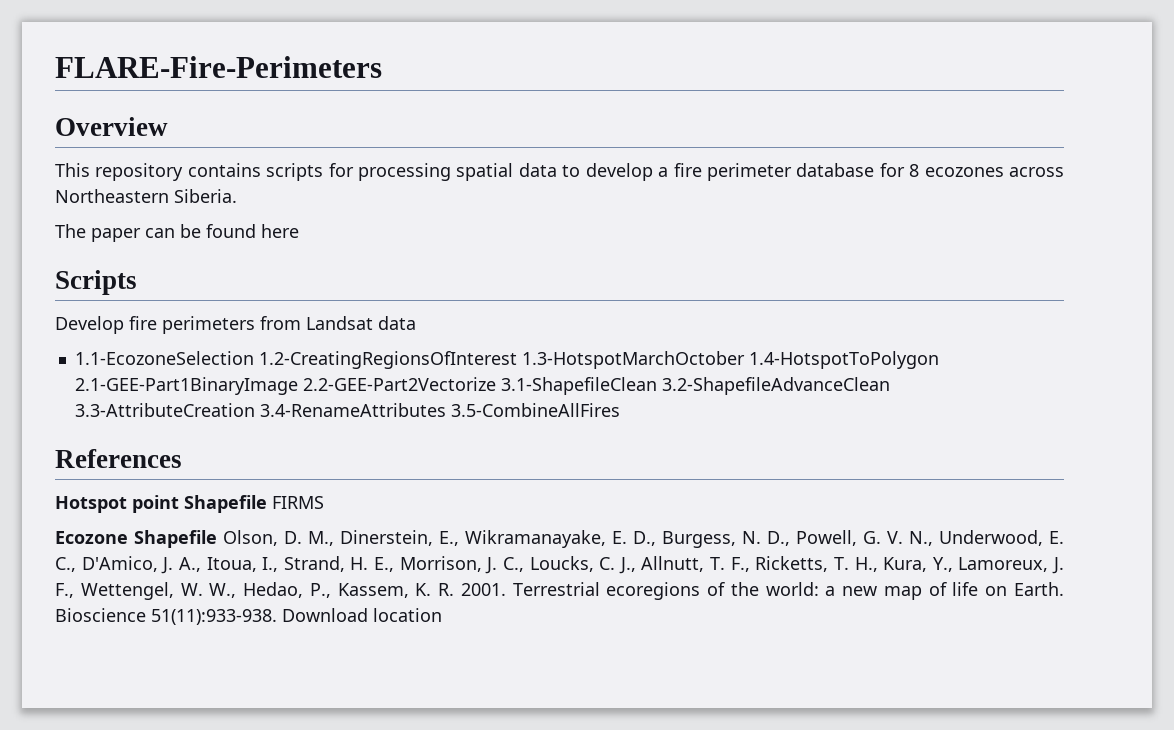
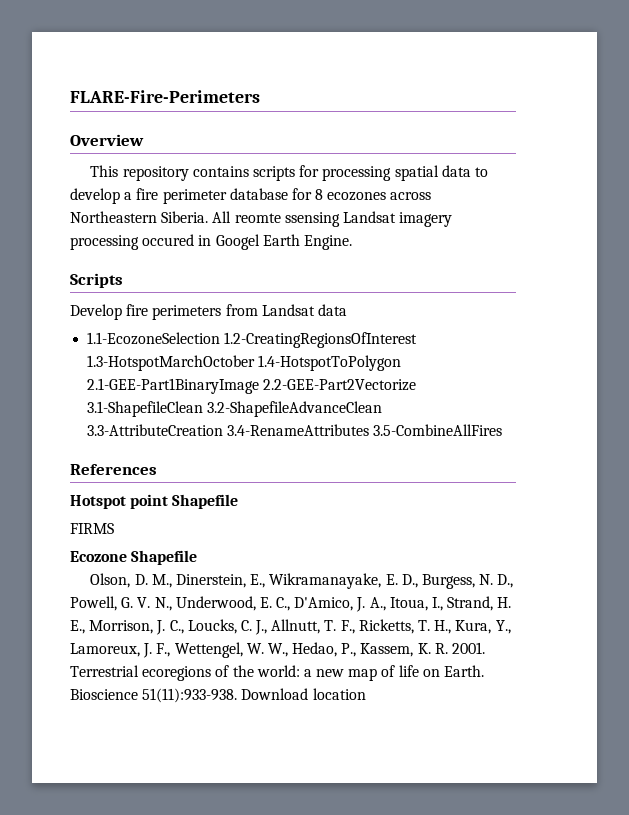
- This repository contains scripts for processing spatial data to develop a fire perimeter database for 8 ecozones across Northeastern Siberia.
- The paper can be found here
+ This repository contains scripts for processing spatial data to develop a fire perimeter database for 8 ecozones across Northeastern Siberia. All reomte ssensing Landsat imagery processing occured in Googel Earth Engine.
- Hotspot point Shapefile FIRMS
+ Hotspot point Shapefile
+ FIRMS
- Ecozone Shapefile Olson, D. M., Dinerstein, E., Wikramanayake, E. D., Burgess, N. D., Powell, G. V. N., Underwood, E. C., D'Amico, J. A., Itoua, I., Strand, H. E., Morrison, J. C., Loucks, C. J., Allnutt, T. F., Ricketts, T. H., Kura, Y., Lamoreux, J. F., Wettengel, W. W., Hedao, P., Kassem, K. R. 2001.
+ Ecozone Shapefile
+ Olson, D. M., Dinerstein, E., Wikramanayake, E. D., Burgess, N. D., Powell, G. V. N., Underwood, E. C., D'Amico, J. A., Itoua, I., Strand, H. E., Morrison, J. C., Loucks, C. J., Allnutt, T. F., Ricketts, T. H., Kura, Y., Lamoreux, J. F., Wettengel, W. W., Hedao, P., Kassem, K. R. 2001.

